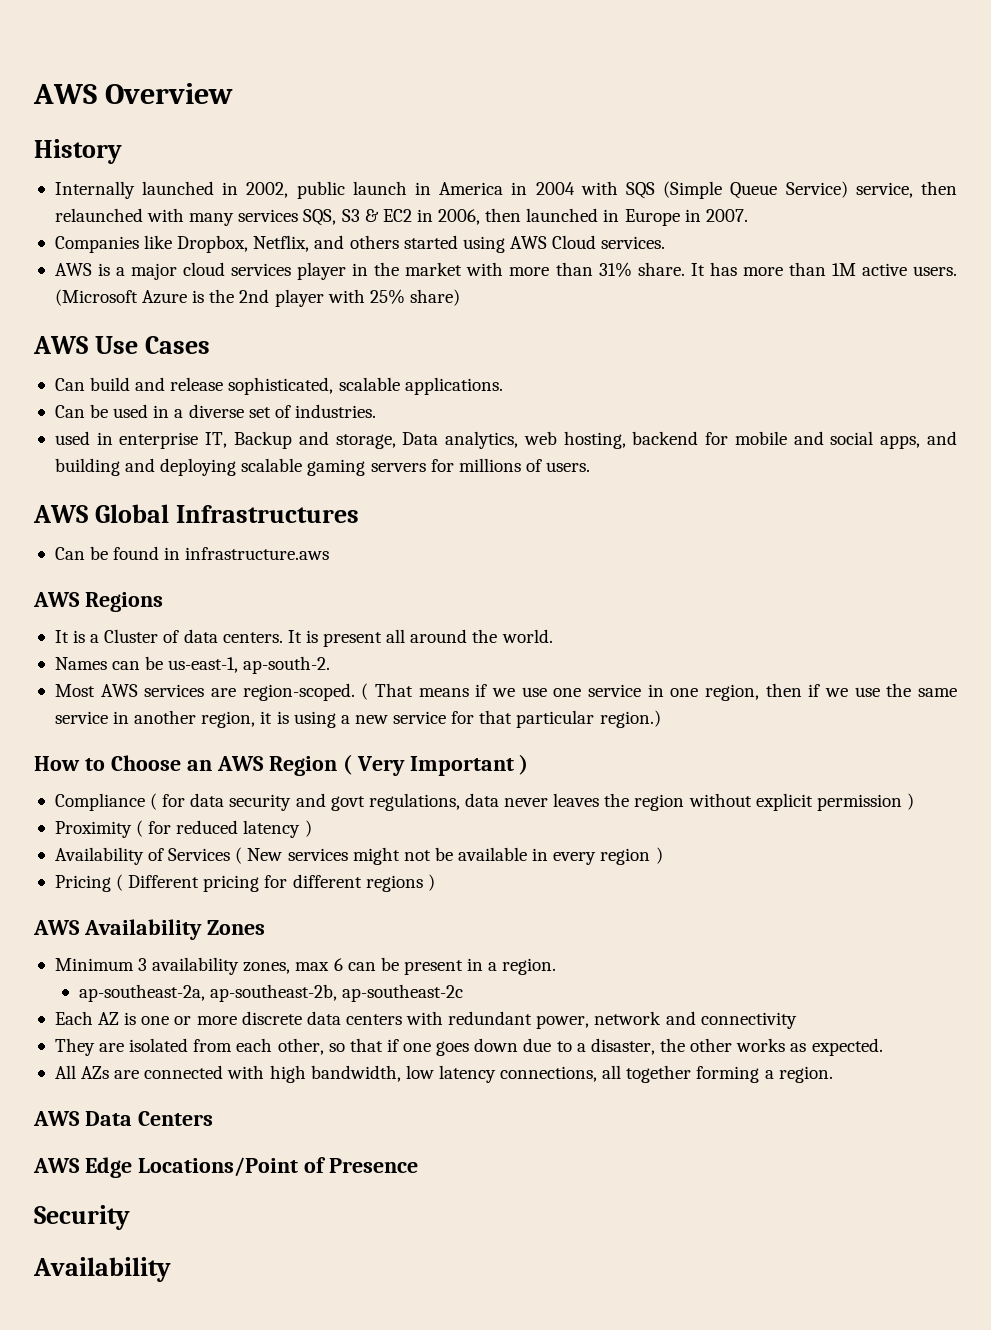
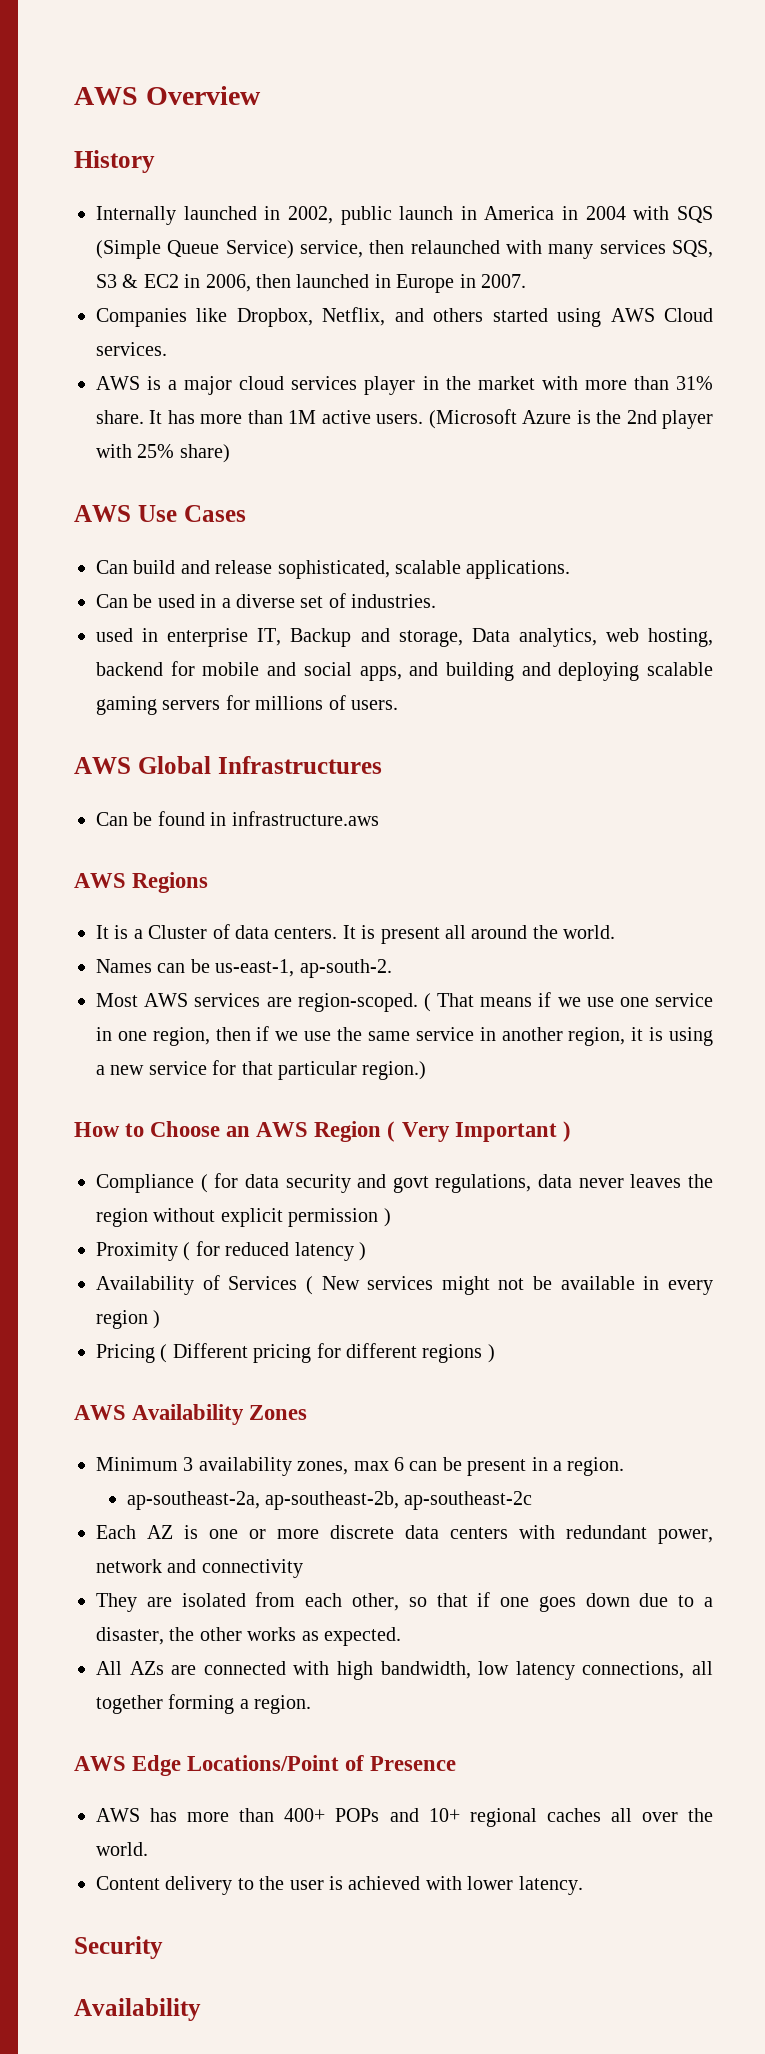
- AWS Data Centers
+ AWS has more than 400+ POPs and 10+ regional caches all over the world.
+ Content delivery to the user is achieved with lower latency.

